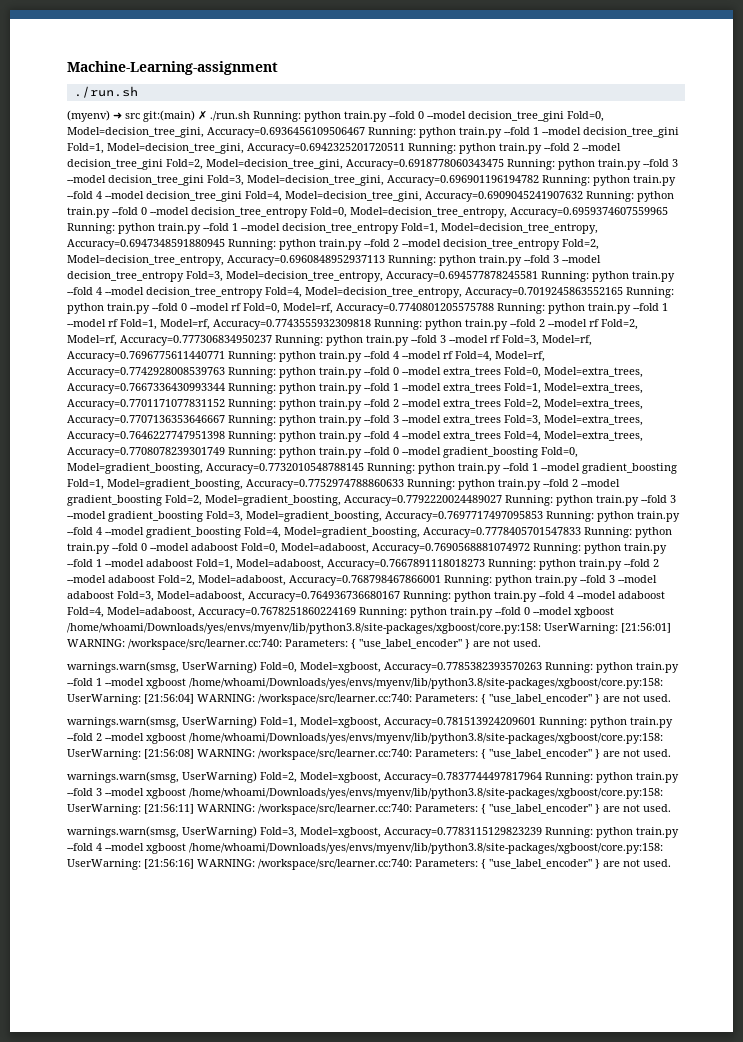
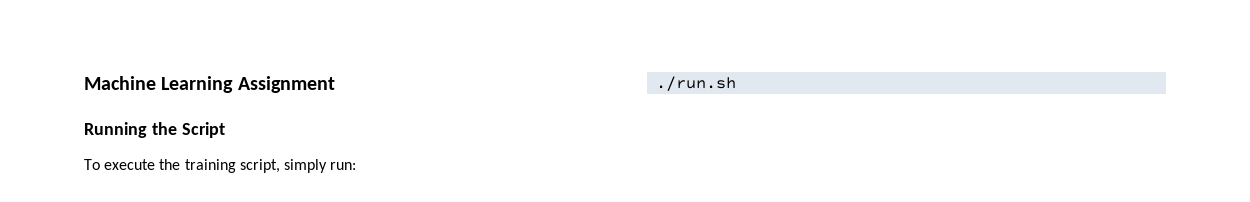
- Machine-Learning-assignment
+ Machine Learning Assignment
+ Running the Script
+ To execute the training script, simply run:
  ./run.sh
- (myenv) ➜ src git:(main) ✗ ./run.sh Running: python train.py --fold 0 --model decision_tree_gini Fold=0, Model=decision_tree_gini, Accuracy=0.6936456109506467 Running: python train.py --fold 1 --model decision_tree_gini Fold=1, Model=decision_tree_gini, Accuracy=0.6942325201720511 Running: python train.py --fold 2 --model decision_tree_gini Fold=2, Model=decision_tree_gini, Accuracy=0.6918778060343475 Running: python train.py --fold 3 --model decision_tree_gini Fold=3, Model=decision_tree_gini, Accuracy=0.696901196194782 Running: python train.py --fold 4 --model decision_tree_gini Fold=4, Model=decision_tree_gini, Accuracy=0.6909045241907632 Running: python train.py --fold 0 --model decision_tree_entropy Fold=0, Model=decision_tree_entropy, Accuracy=0.6959374607559965 Running: python train.py --fold 1 --model decision_tree_entropy Fold=1, Model=decision_tree_entropy, Accuracy=0.6947348591880945 Running: python train.py --fold 2 --model decision_tree_entropy Fold=2, Model=decision_tree_entropy, Accuracy=0.6960848952937113 Running: python train.py --fold 3 --model decision_tree_entropy Fold=3, Model=decision_tree_entropy, Accuracy=0.694577878245581 Running: python train.py --fold 4 --model decision_tree_entropy Fold=4, Model=decision_tree_entropy, Accuracy=0.7019245863552165 Running: python train.py --fold 0 --model rf Fold=0, Model=rf, Accuracy=0.7740801205575788 Running: python train.py --fold 1 --model rf Fold=1, Model=rf, Accuracy=0.7743555932309818 Running: python train.py --fold 2 --model rf Fold=2, Model=rf, Accuracy=0.777306834950237 Running: python train.py --fold 3 --model rf Fold=3, Model=rf, Accuracy=0.7696775611440771 Running: python train.py --fold 4 --model rf Fold=4, Model=rf, Accuracy=0.7742928008539763 Running: python train.py --fold 0 --model extra_trees Fold=0, Model=extra_trees, Accuracy=0.7667336430993344 Running: python train.py --fold 1 --model extra_trees Fold=1, Model=extra_trees, Accuracy=0.7701171077831152 Running: python train.py --fold 2 --model extra_trees Fold=2, Model=extra_trees, Accuracy=0.7707136353646667 Running: python train.py --fold 3 --model extra_trees Fold=3, Model=extra_trees, Accuracy=0.7646227747951398 Running: python train.py --fold 4 --model extra_trees Fold=4, Model=extra_trees, Accuracy=0.7708078239301749 Running: python train.py --fold 0 --model gradient_boosting Fold=0, Model=gradient_boosting, Accuracy=0.7732010548788145 Running: python train.py --fold 1 --model gradient_boosting Fold=1, Model=gradient_boosting, Accuracy=0.7752974788860633 Running: python train.py --fold 2 --model gradient_boosting Fold=2, Model=gradient_boosting, Accuracy=0.7792220024489027 Running: python train.py --fold 3 --model gradient_boosting Fold=3, Model=gradient_boosting, Accuracy=0.7697717497095853 Running: python train.py --fold 4 --model gradient_boosting Fold=4, Model=gradient_boosting, Accuracy=0.7778405701547833 Running: python train.py --fold 0 --model adaboost Fold=0, Model=adaboost, Accuracy=0.7690568881074972 Running: python train.py --fold 1 --model adaboost Fold=1, Model=adaboost, Accuracy=0.7667891118018273 Running: python train.py --fold 2 --model adaboost Fold=2, Model=adaboost, Accuracy=0.768798467866001 Running: python train.py --fold 3 --model adaboost Fold=3, Model=adaboost, Accuracy=0.764936736680167 Running: python train.py --fold 4 --model adaboost Fold=4, Model=adaboost, Accuracy=0.7678251860224169 Running: python train.py --fold 0 --model xgboost /home/whoami/Downloads/yes/envs/myenv/lib/python3.8/site-packages/xgboost/core.py:158: UserWarning: [21:56:01] WARNING: /workspace/src/learner.cc:740: Parameters: { "use_label_encoder" } are not used.
- warnings.warn(smsg, UserWarning) Fold=0, Model=xgboost, Accuracy=0.7785382393570263 Running: python train.py --fold 1 --model xgboost /home/whoami/Downloads/yes/envs/myenv/lib/python3.8/site-packages/xgboost/core.py:158: UserWarning: [21:56:04] WARNING: /workspace/src/learner.cc:740: Parameters: { "use_label_encoder" } are not used.
- warnings.warn(smsg, UserWarning) Fold=1, Model=xgboost, Accuracy=0.781513924209601 Running: python train.py --fold 2 --model xgboost /home/whoami/Downloads/yes/envs/myenv/lib/python3.8/site-packages/xgboost/core.py:158: UserWarning: [21:56:08] WARNING: /workspace/src/learner.cc:740: Parameters: { "use_label_encoder" } are not used.
- warnings.warn(smsg, UserWarning) Fold=2, Model=xgboost, Accuracy=0.7837744497817964 Running: python train.py --fold 3 --model xgboost /home/whoami/Downloads/yes/envs/myenv/lib/python3.8/site-packages/xgboost/core.py:158: UserWarning: [21:56:11] WARNING: /workspace/src/learner.cc:740: Parameters: { "use_label_encoder" } are not used.
- warnings.warn(smsg, UserWarning) Fold=3, Model=xgboost, Accuracy=0.7783115129823239 Running: python train.py --fold 4 --model xgboost /home/whoami/Downloads/yes/envs/myenv/lib/python3.8/site-packages/xgboost/core.py:158: UserWarning: [21:56:16] WARNING: /workspace/src/learner.cc:740: Parameters: { "use_label_encoder" } are not used.

